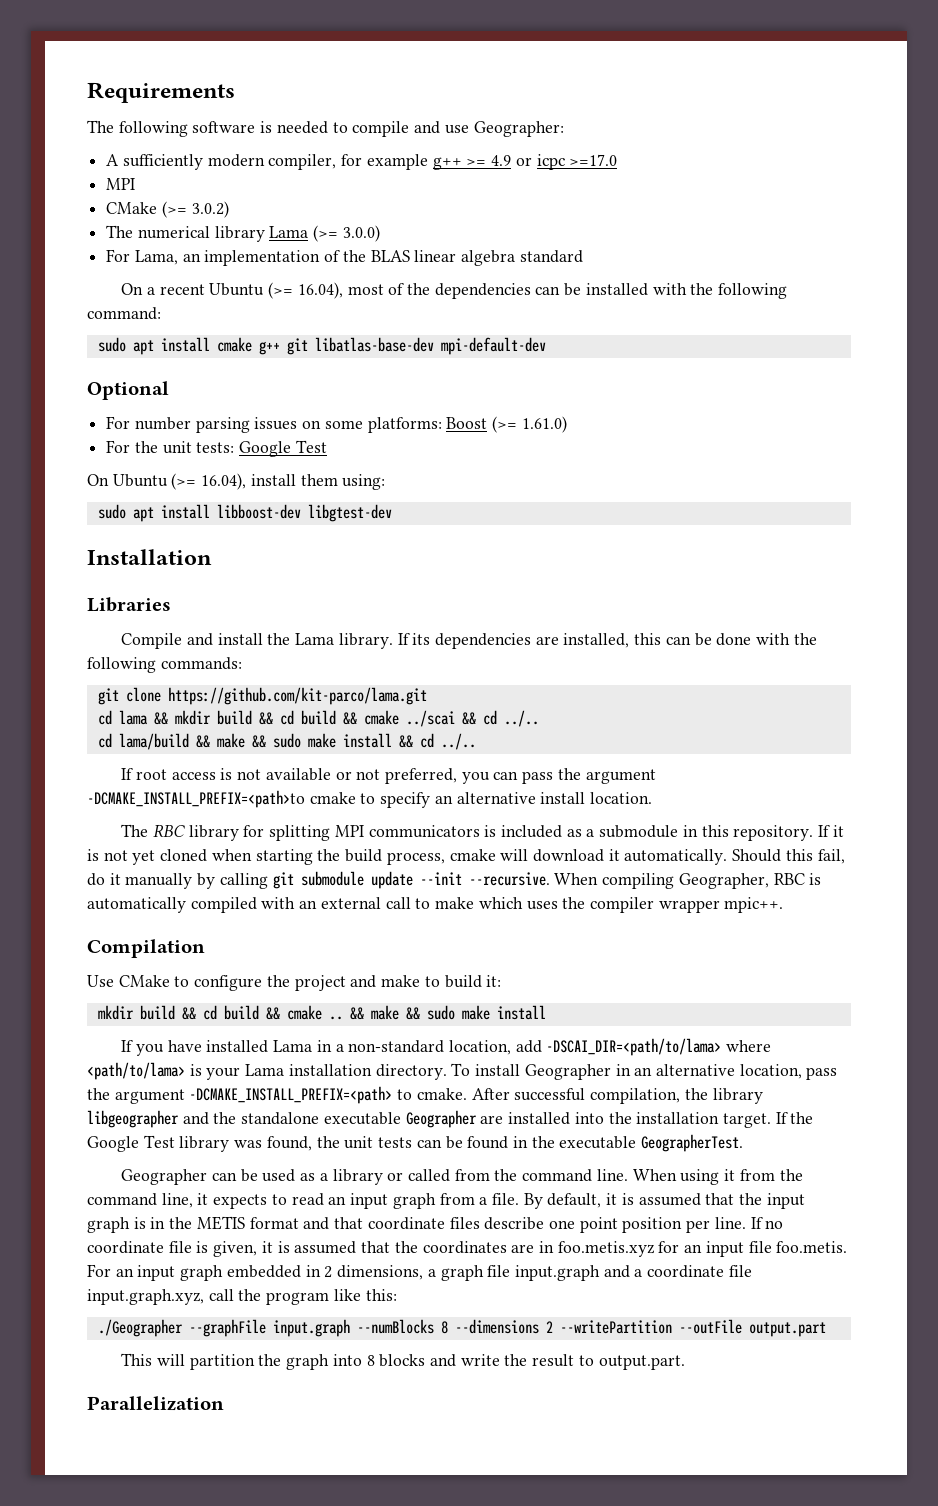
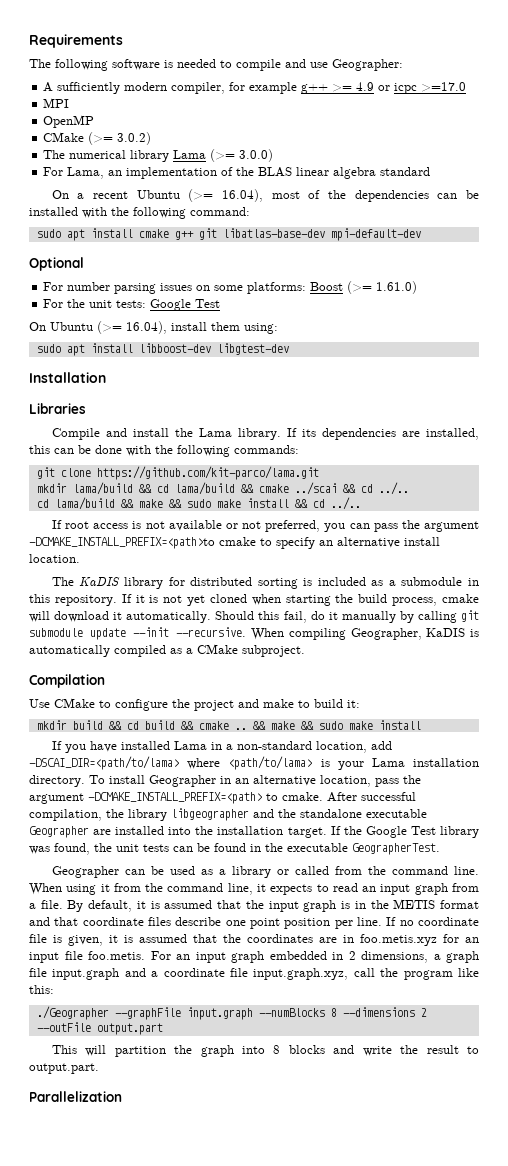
+ OpenMP
- cd lama && mkdir build && cd build && cmake ../scai && cd ../..
+ mkdir lama/build && cd lama/build && cmake ../scai && cd ../..
- The RBC library for splitting MPI communicators is included as a submodule in this repository.
+ The KaDIS library for distributed sorting is included as a submodule in this repository.
- When compiling Geographer, RBC is automatically compiled with an external call to make which uses the compiler wrapper mpic++.
+ When compiling Geographer, KaDIS is automatically compiled as a CMake subproject.
- ./Geographer --graphFile input.graph --numBlocks 8 --dimensions 2 --writePartition --outFile output.part
+ ./Geographer --graphFile input.graph --numBlocks 8 --dimensions 2 --outFile output.part

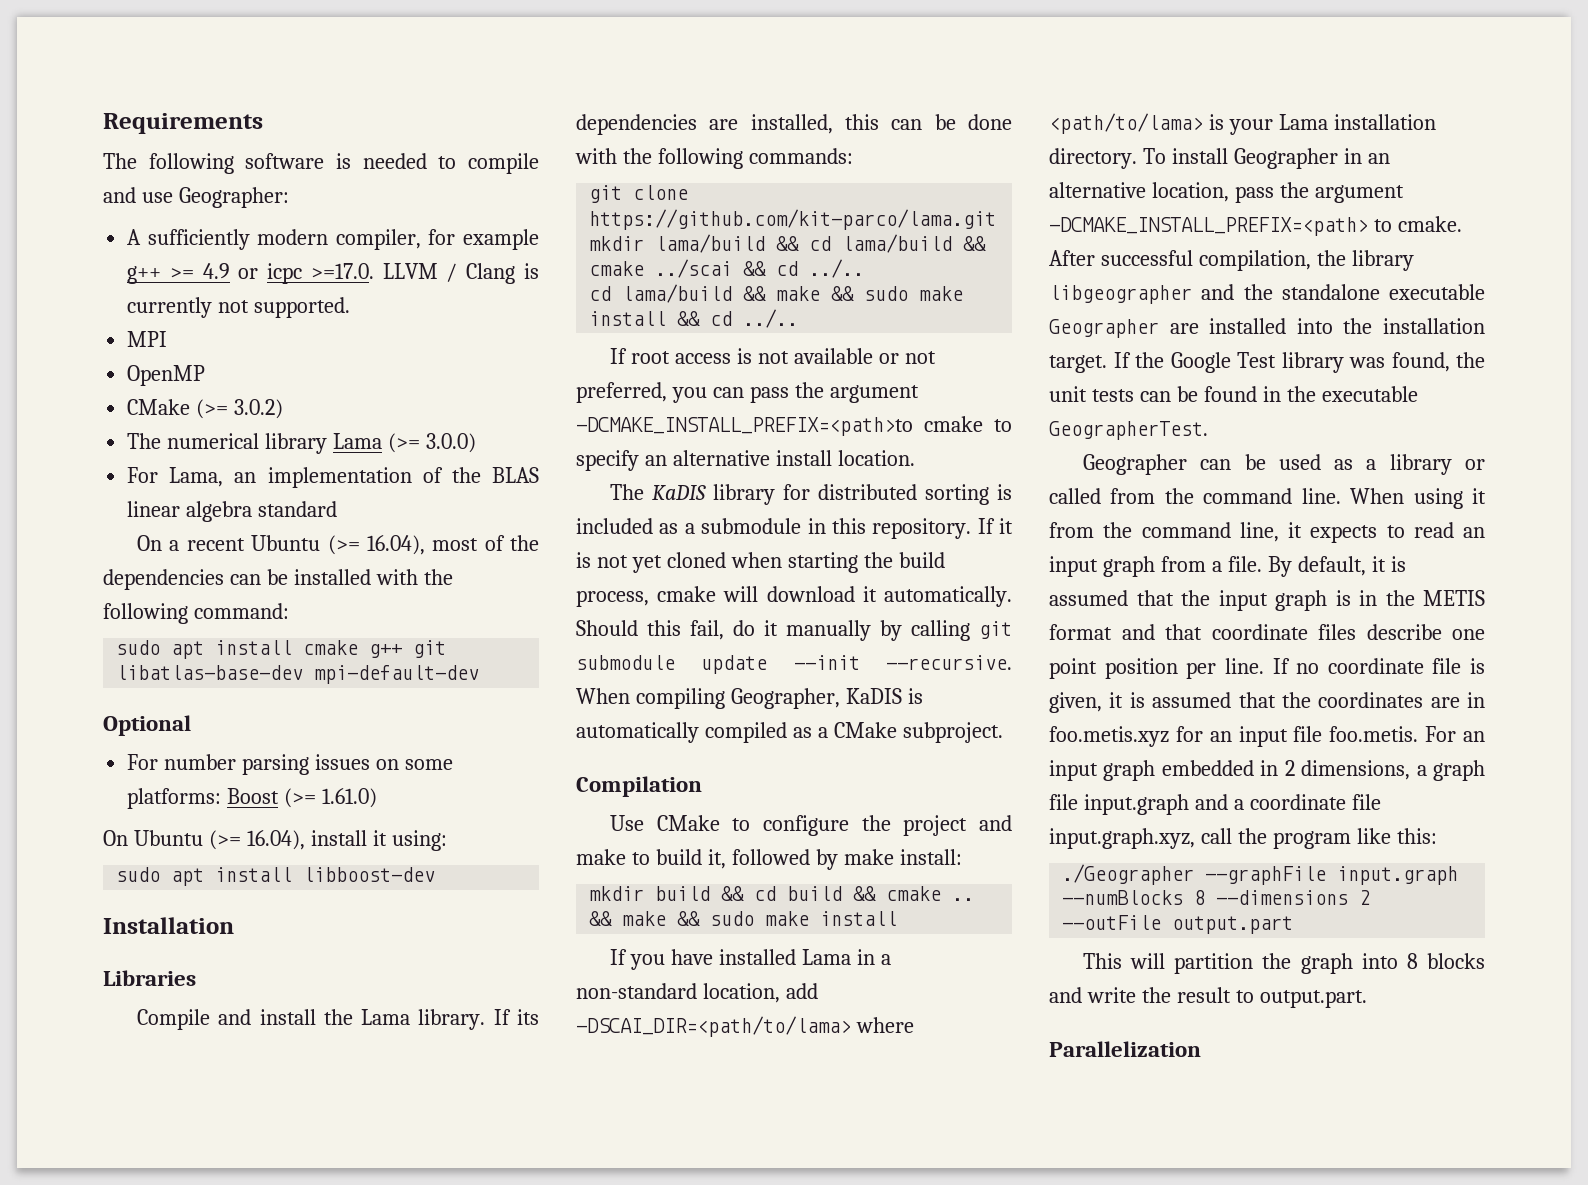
- A sufficiently modern compiler, for example g++ >= 4.9 or icpc >=17.0
+ A sufficiently modern compiler, for example g++ >= 4.9 or icpc >=17.0. LLVM / Clang is currently not supported.
- For the unit tests: Google Test
- On Ubuntu (>= 16.04), install them using:
+ On Ubuntu (>= 16.04), install it using:
- sudo apt install libboost-dev libgtest-dev
+ sudo apt install libboost-dev
- Use CMake to configure the project and make to build it:
+ Use CMake to configure the project and make to build it, followed by make install:

